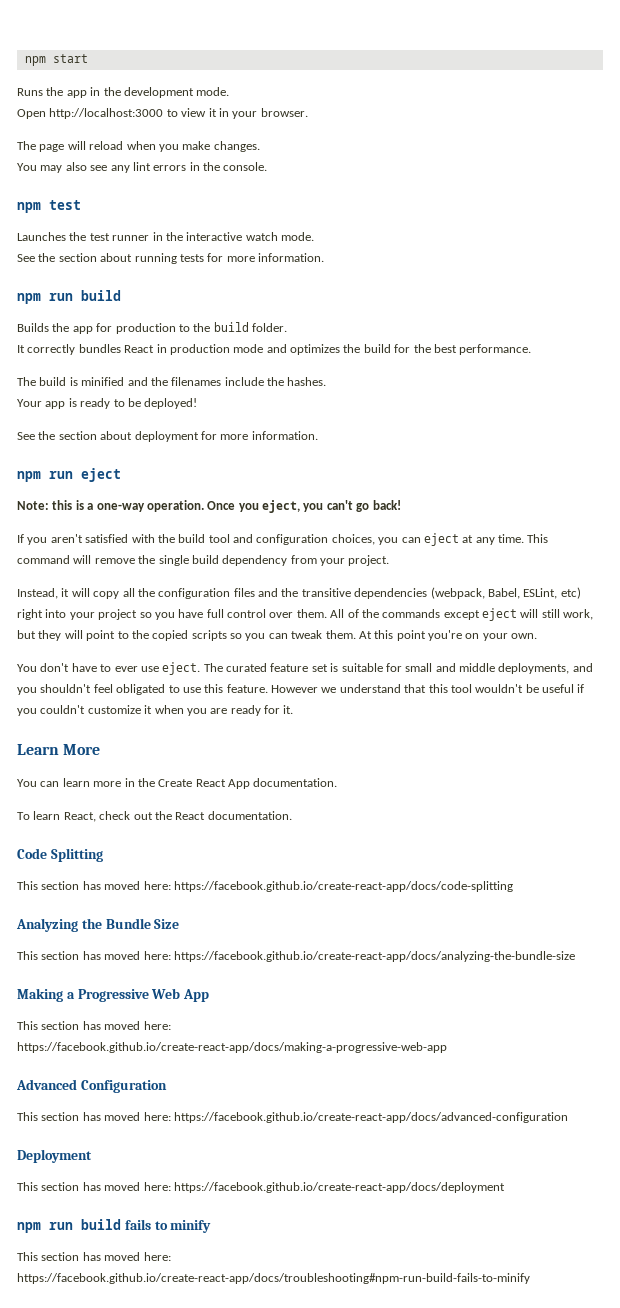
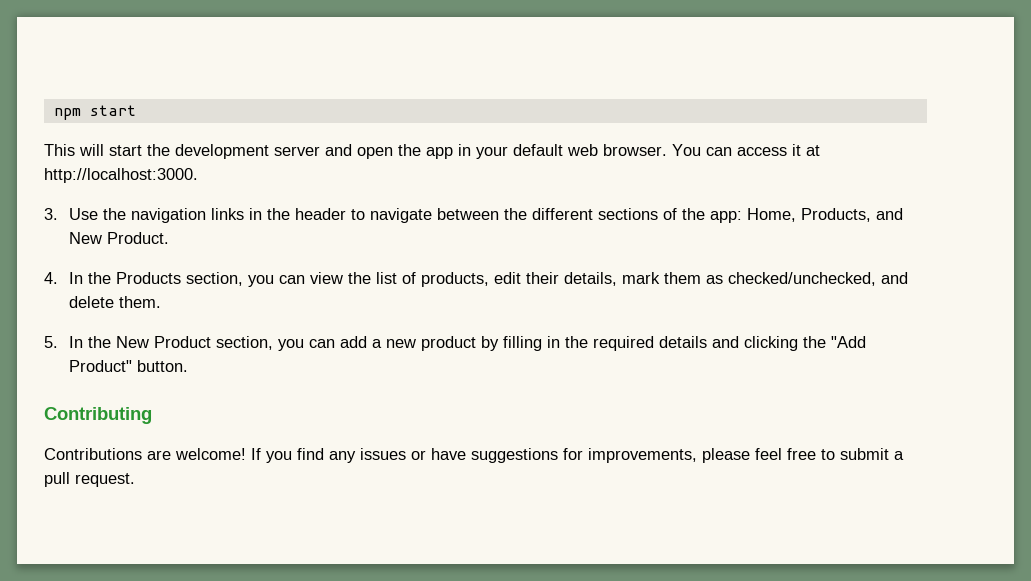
- Runs the app in the development mode.
- Open http://localhost:3000 to view it in your browser.
- The page will reload when you make changes.
- You may also see any lint errors in the console.
- npm test
- Launches the test runner in the interactive watch mode.
- See the section about running tests for more information.
- npm run build
- Builds the app for production to the build folder.
- It correctly bundles React in production mode and optimizes the build for the best performance.
- The build is minified and the filenames include the hashes.
- Your app is ready to be deployed!
- See the section about deployment for more information.
- npm run eject
- Note: this is a one-way operation. Once you eject, you can't go back!
- If you aren't satisfied with the build tool and configuration choices, you can eject at any time. This command will remove the single build dependency from your project.
- Instead, it will copy all the configuration files and the transitive dependencies (webpack, Babel, ESLint, etc) right into your project so you have full control over them. All of the commands except eject will still work, but they will point to the copied scripts so you can tweak them. At this point you're on your own.
- You don't have to ever use eject. The curated feature set is suitable for small and middle deployments, and you shouldn't feel obligated to use this feature. However we understand that this tool wouldn't be useful if you couldn't customize it when you are ready for it.
- Learn More
- You can learn more in the Create React App documentation.
- To learn React, check out the React documentation.
- Code Splitting
- This section has moved here: https://facebook.github.io/create-react-app/docs/code-splitting
- Analyzing the Bundle Size
- This section has moved here: https://facebook.github.io/create-react-app/docs/analyzing-the-bundle-size
- Making a Progressive Web App
- This section has moved here: https://facebook.github.io/create-react-app/docs/making-a-progressive-web-app
- Advanced Configuration
- This section has moved here: https://facebook.github.io/create-react-app/docs/advanced-configuration
- Deployment
- This section has moved here: https://facebook.github.io/create-react-app/docs/deployment
- npm run build fails to minify
- This section has moved here: https://facebook.github.io/create-react-app/docs/troubleshooting#npm-run-build-fails-to-minify
+ This will start the development server and open the app in your default web browser. You can access it at http://localhost:3000.
+ 3. Use the navigation links in the header to navigate between the different sections of the app: Home, Products, and New Product.
+ 4. In the Products section, you can view the list of products, edit their details, mark them as checked/unchecked, and delete them.
+ 5. In the New Product section, you can add a new product by filling in the required details and clicking the "Add Product" button.
+ Contributing
+ Contributions are welcome! If you find any issues or have suggestions for improvements, please feel free to submit a pull request.

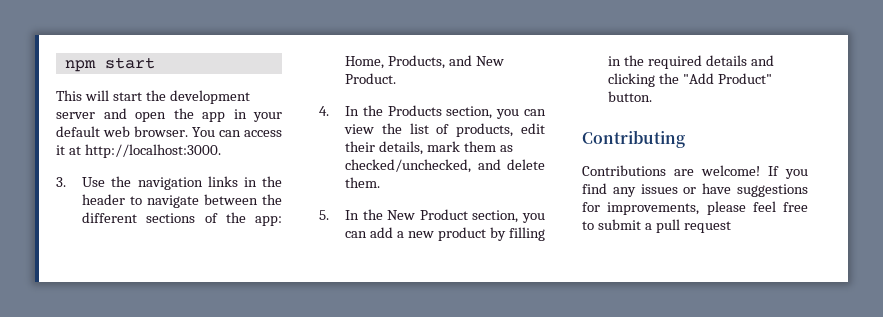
- If you find any issues or have suggestions for improvements, please feel free to submit a pull request.
+ If you find any issues or have suggestions for improvements, please feel free to submit a pull request

